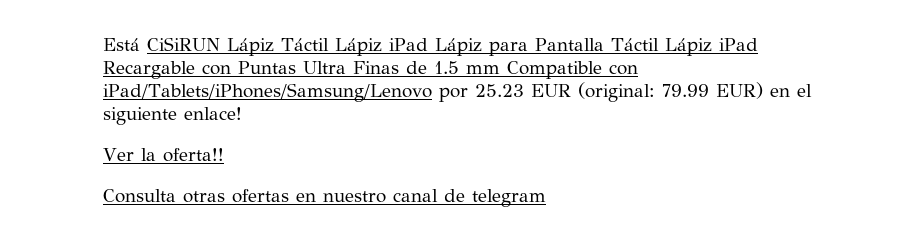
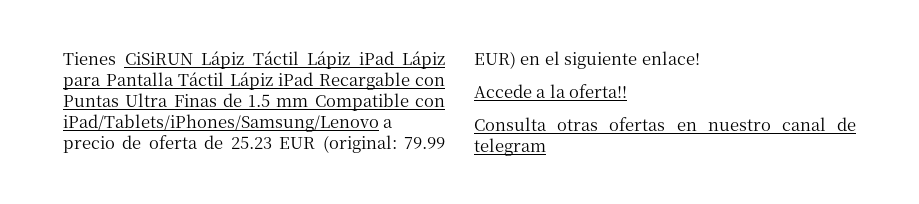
- Está CiSiRUN Lápiz Táctil Lápiz iPad Lápiz para Pantalla Táctil Lápiz iPad Recargable con Puntas Ultra Finas de 1.5 mm Compatible con iPad/Tablets/iPhones/Samsung/Lenovo por 25.23 EUR (original: 79.99 EUR) en el siguiente enlace!
+ Tienes CiSiRUN Lápiz Táctil Lápiz iPad Lápiz para Pantalla Táctil Lápiz iPad Recargable con Puntas Ultra Finas de 1.5 mm Compatible con iPad/Tablets/iPhones/Samsung/Lenovo a precio de oferta de 25.23 EUR (original: 79.99 EUR) en el siguiente enlace!
- Ver la oferta!!
+ Accede a la oferta!!

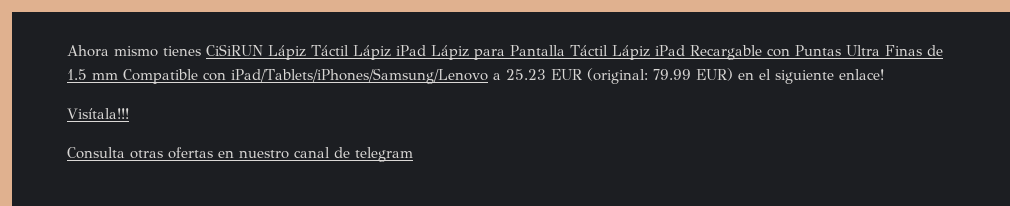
- Tienes CiSiRUN Lápiz Táctil Lápiz iPad Lápiz para Pantalla Táctil Lápiz iPad Recargable con Puntas Ultra Finas de 1.5 mm Compatible con iPad/Tablets/iPhones/Samsung/Lenovo a precio de oferta de 25.23 EUR (original: 79.99 EUR) en el siguiente enlace!
+ Ahora mismo tienes CiSiRUN Lápiz Táctil Lápiz iPad Lápiz para Pantalla Táctil Lápiz iPad Recargable con Puntas Ultra Finas de 1.5 mm Compatible con iPad/Tablets/iPhones/Samsung/Lenovo a 25.23 EUR (original: 79.99 EUR) en el siguiente enlace!
- Accede a la oferta!!
+ Visítala!!!

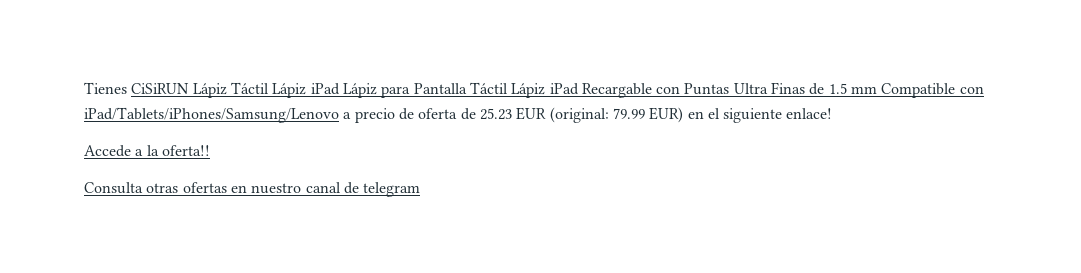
- Ahora mismo tienes CiSiRUN Lápiz Táctil Lápiz iPad Lápiz para Pantalla Táctil Lápiz iPad Recargable con Puntas Ultra Finas de 1.5 mm Compatible con iPad/Tablets/iPhones/Samsung/Lenovo a 25.23 EUR (original: 79.99 EUR) en el siguiente enlace!
+ Tienes CiSiRUN Lápiz Táctil Lápiz iPad Lápiz para Pantalla Táctil Lápiz iPad Recargable con Puntas Ultra Finas de 1.5 mm Compatible con iPad/Tablets/iPhones/Samsung/Lenovo a precio de oferta de 25.23 EUR (original: 79.99 EUR) en el siguiente enlace!
- Visítala!!!
+ Accede a la oferta!!

